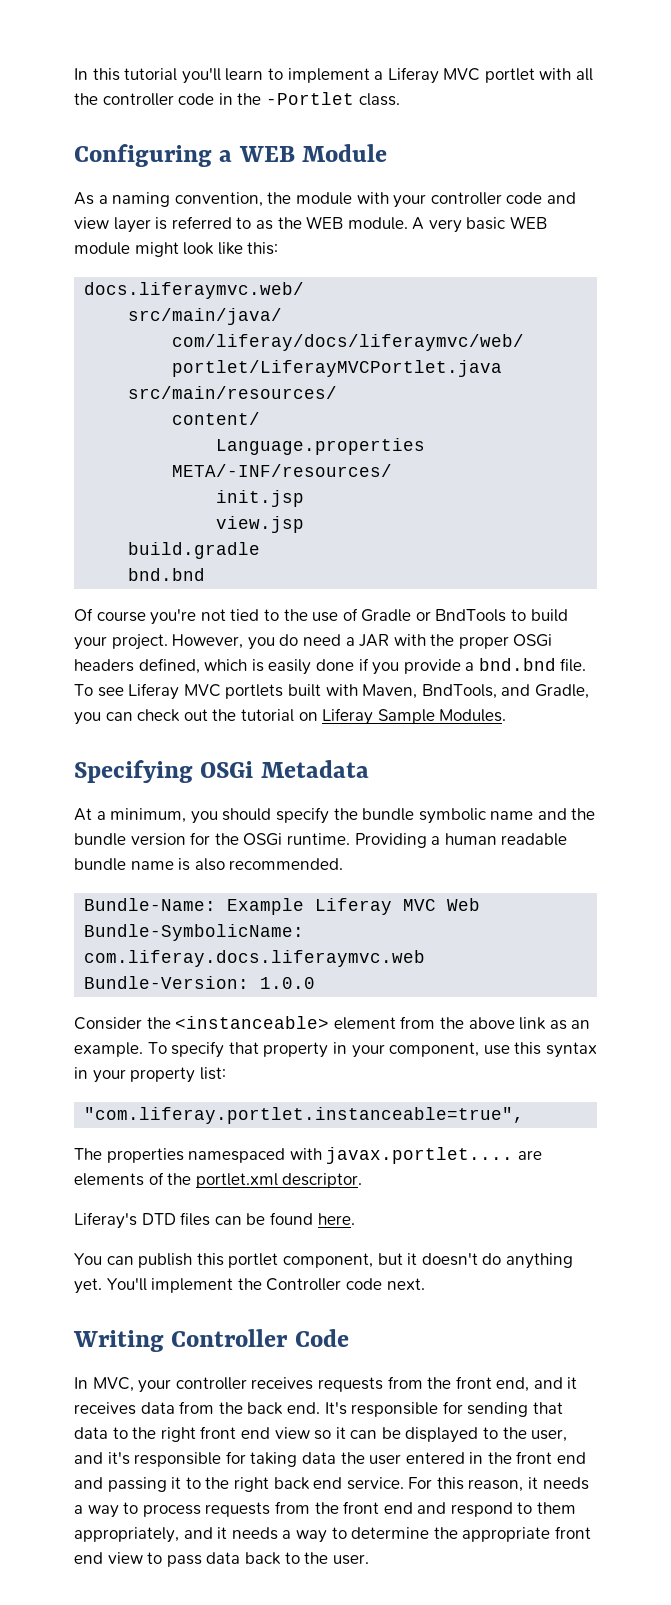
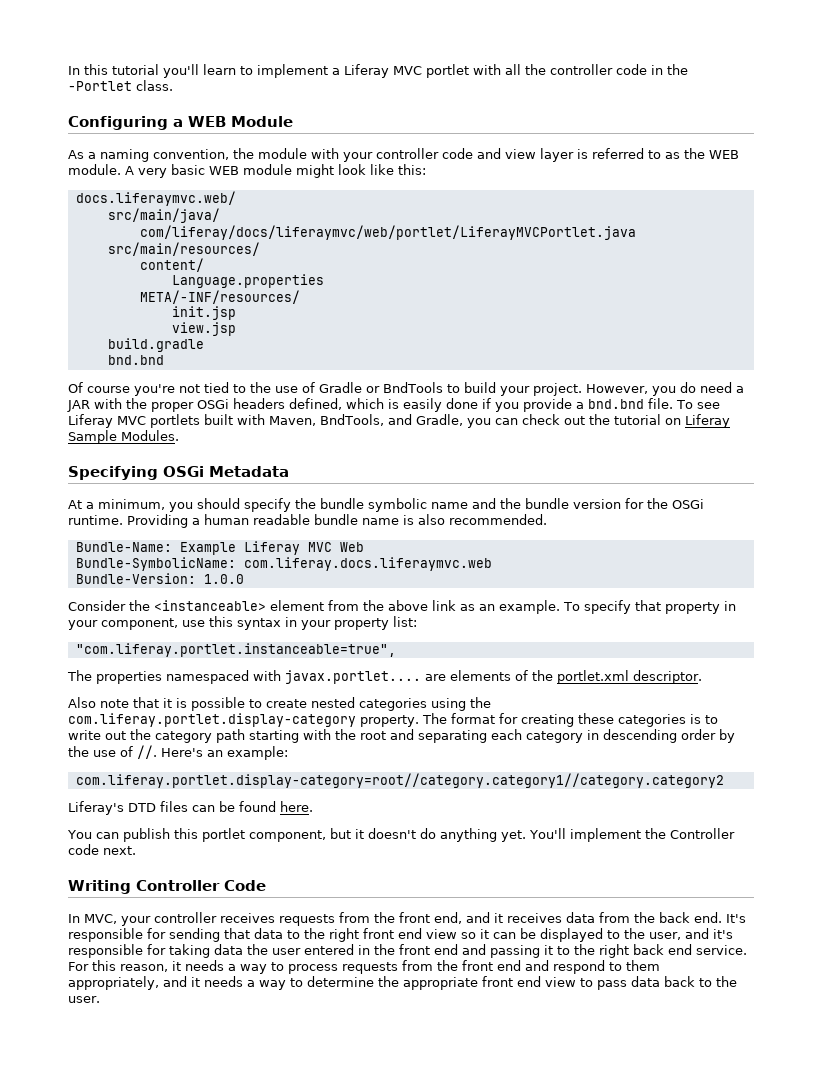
+ Also note that it is possible to create nested categories using the com.liferay.portlet.display-category property. The format for creating these categories is to write out the category path starting with the root and separating each category in descending order by the use of //. Here's an example:
+ com.liferay.portlet.display-category=root//category.category1//category.category2

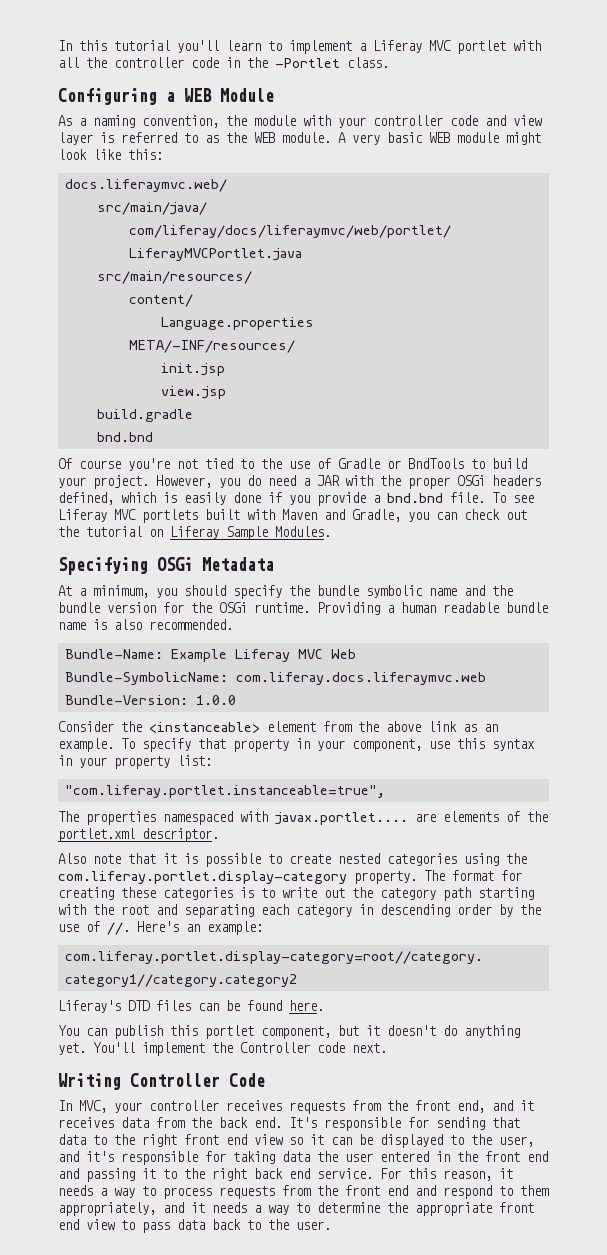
- To see Liferay MVC portlets built with Maven, BndTools, and Gradle, you can check out the tutorial on Liferay Sample Modules.
+ To see Liferay MVC portlets built with Maven and Gradle, you can check out the tutorial on Liferay Sample Modules.

